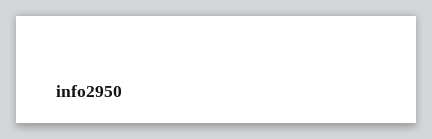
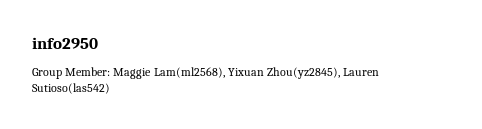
+ Group Member: Maggie Lam(ml2568), Yixuan Zhou(yz2845), Lauren Sutioso(las542)

